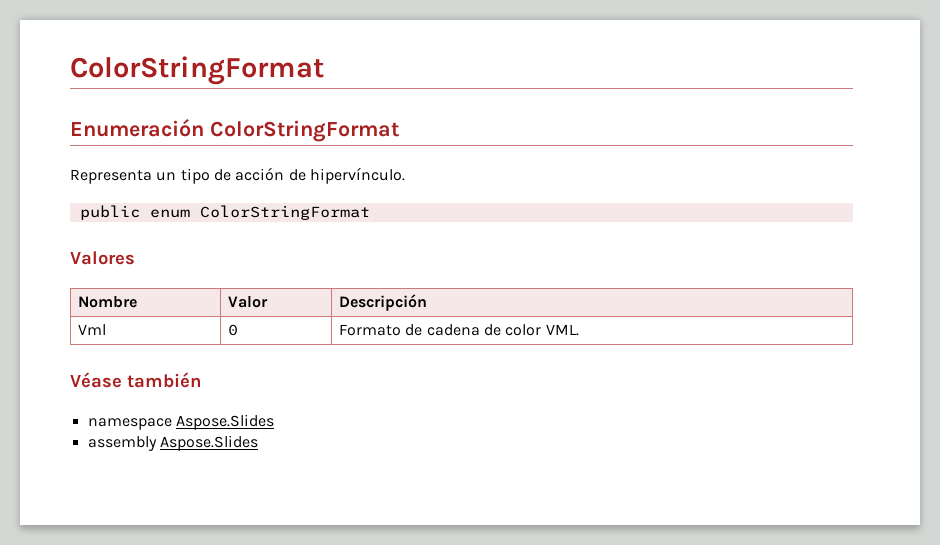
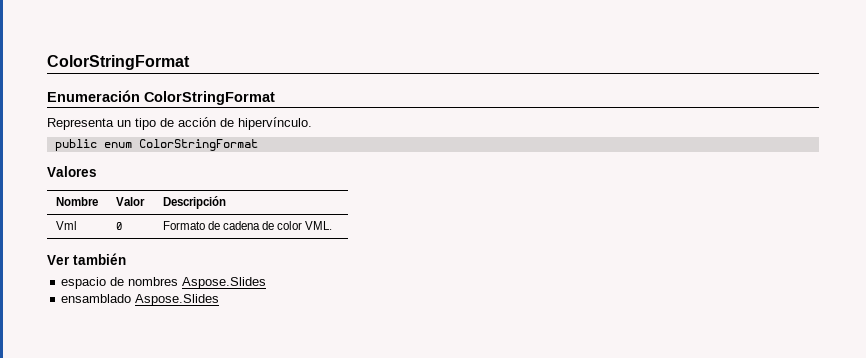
- Véase también
+ Ver también
- namespace Aspose.Slides
+ espacio de nombres Aspose.Slides
- assembly Aspose.Slides
+ ensamblado Aspose.Slides

